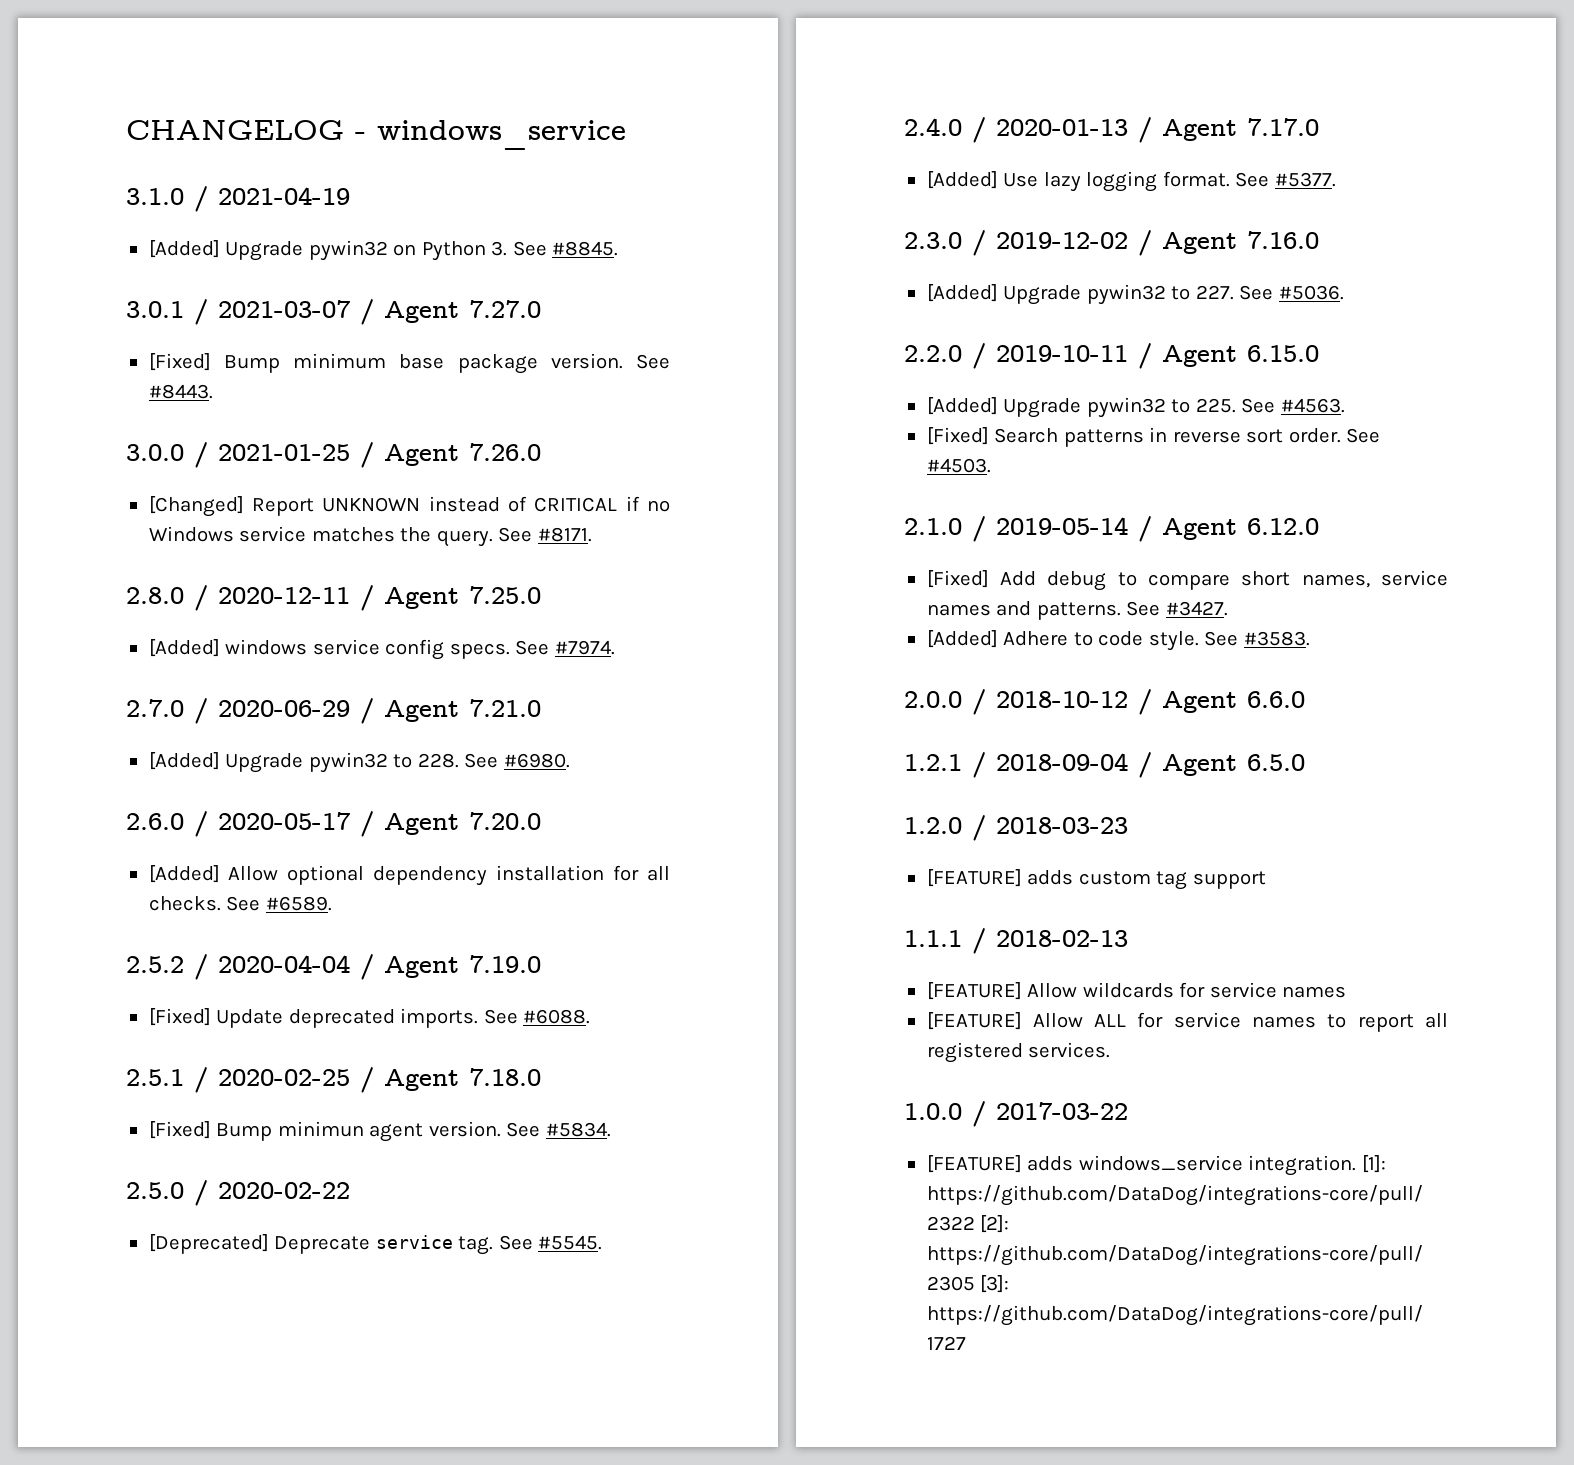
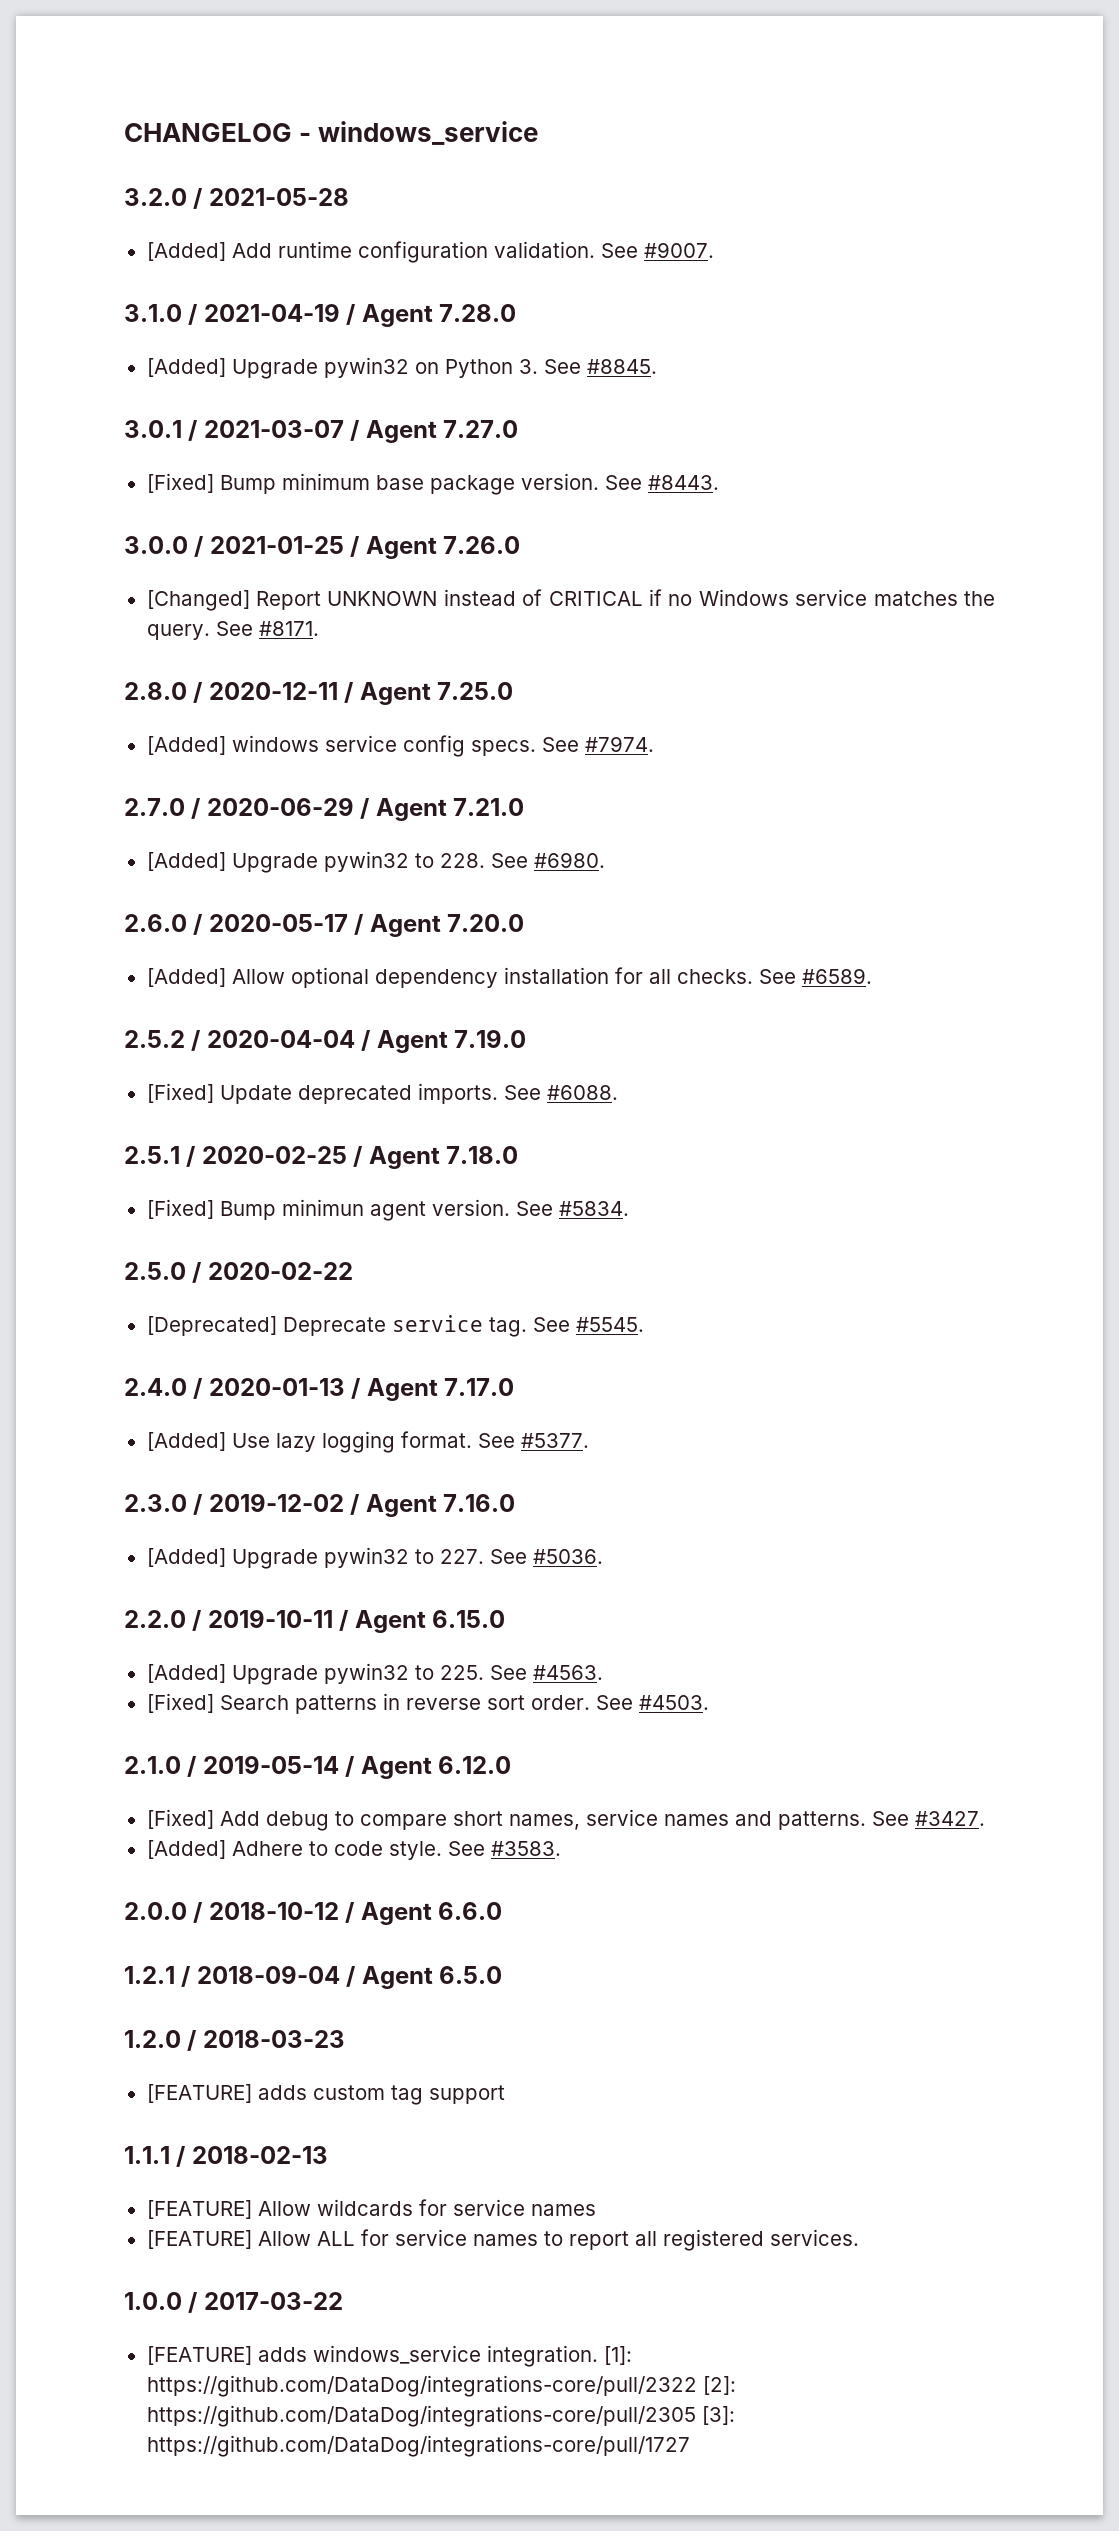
+ 3.2.0 / 2021-05-28
+ [Added] Add runtime configuration validation. See #9007.
- 3.1.0 / 2021-04-19
+ 3.1.0 / 2021-04-19 / Agent 7.28.0

